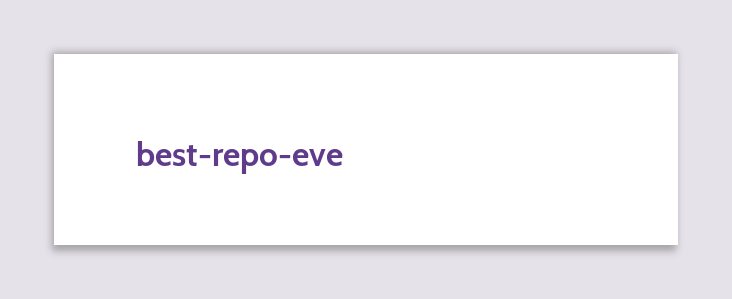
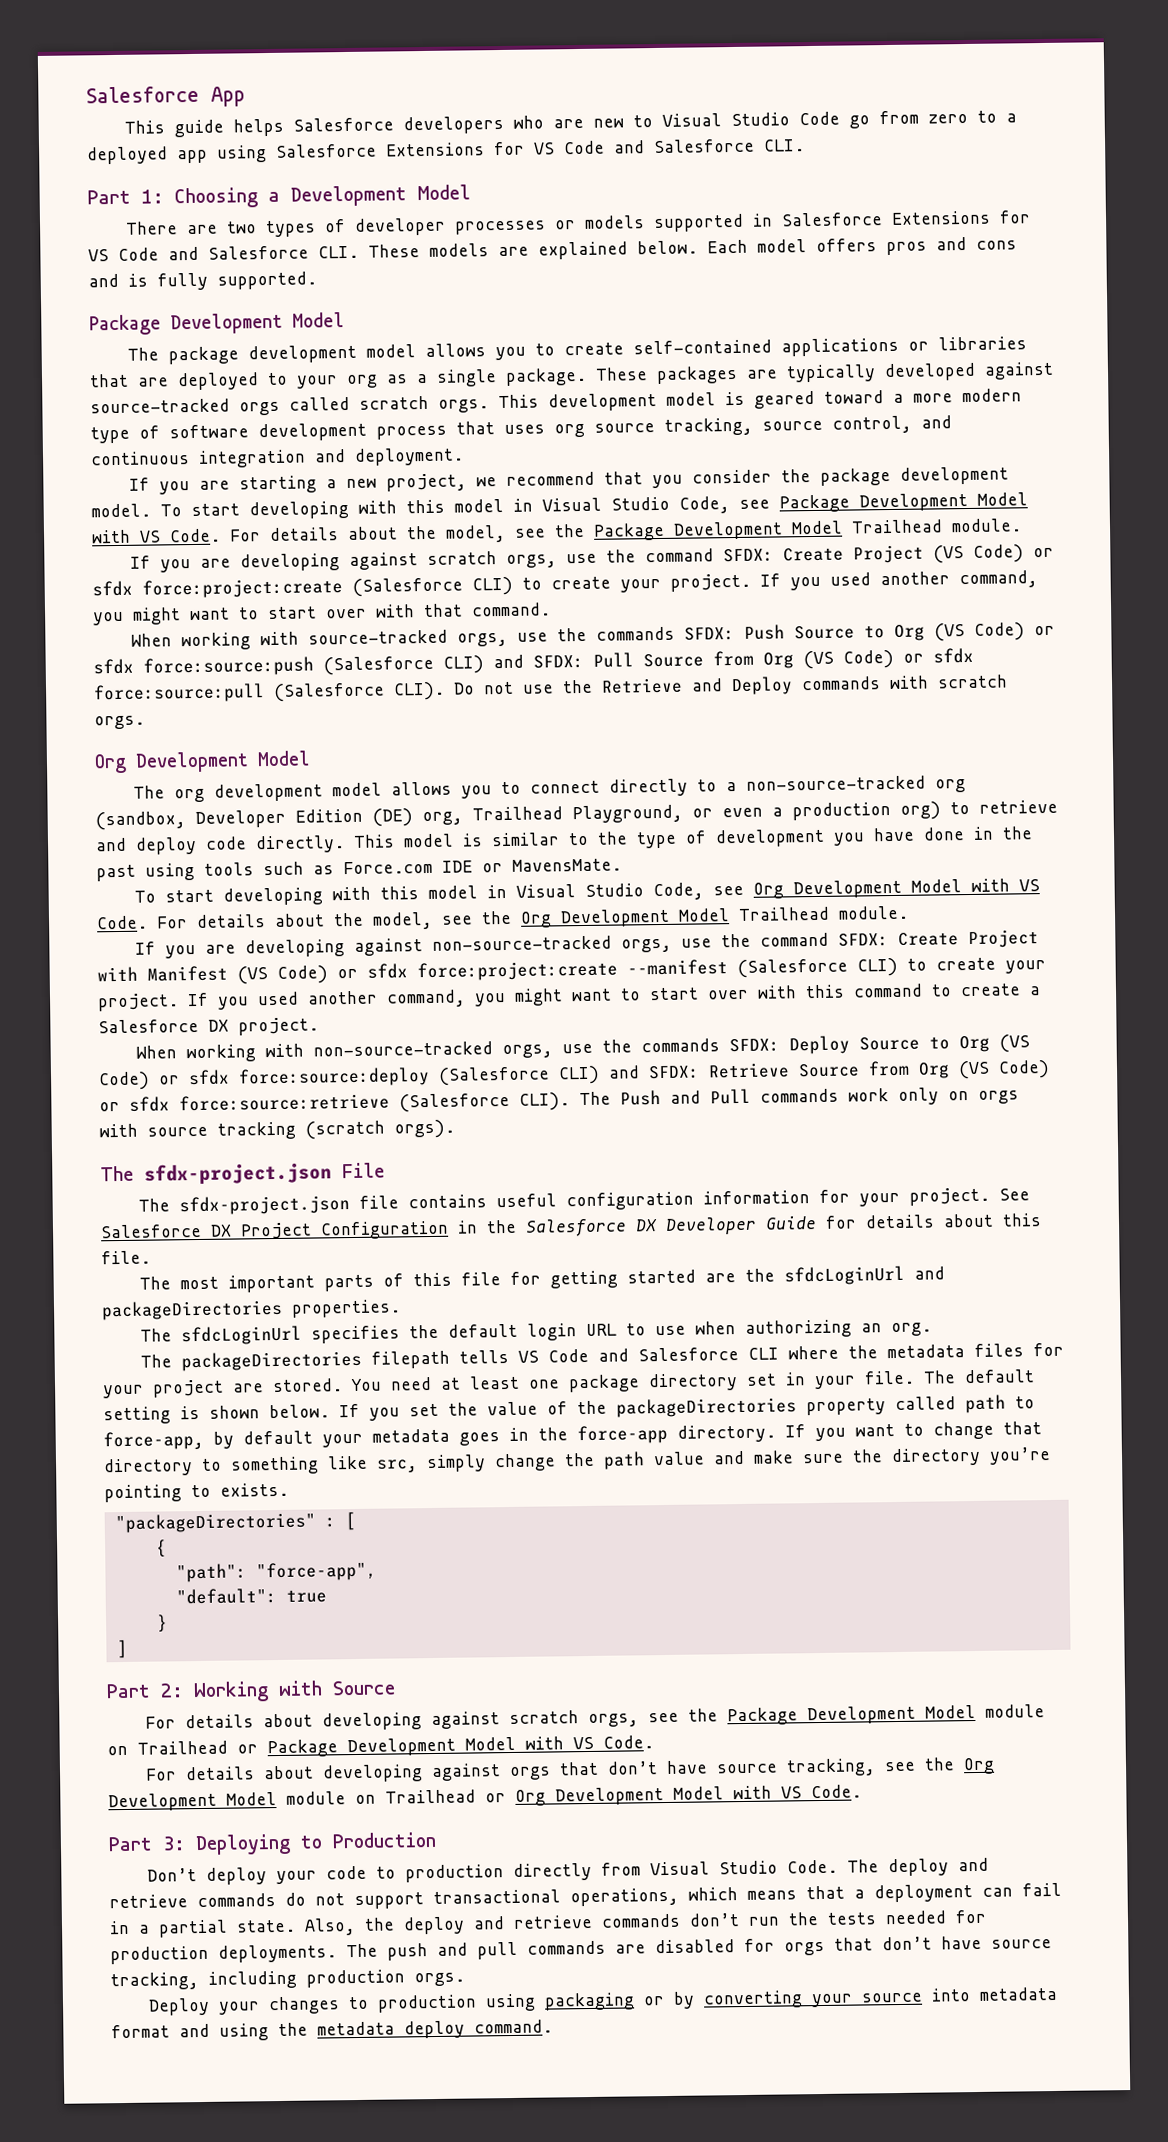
- best-repo-eve
+ Salesforce App
+ This guide helps Salesforce developers who are new to Visual Studio Code go from zero to a deployed app using Salesforce Extensions for VS Code and Salesforce CLI.
+ Part 1: Choosing a Development Model
+ There are two types of developer processes or models supported in Salesforce Extensions for VS Code and Salesforce CLI. These models are explained below. Each model offers pros and cons and is fully supported.
+ Package Development Model
+ The package development model allows you to create self-contained applications or libraries that are deployed to your org as a single package. These packages are typically developed against source-tracked orgs called scratch orgs. This development model is geared toward a more modern type of software development process that uses org source tracking, source control, and continuous integration and deployment.
+ If you are starting a new project, we recommend that you consider the package development model. To start developing with this model in Visual Studio Code, see Package Development Model with VS Code. For details about the model, see the Package Development Model Trailhead module.
+ If you are developing against scratch orgs, use the command SFDX: Create Project (VS Code) or sfdx force:project:create (Salesforce CLI) to create your project. If you used another command, you might want to start over with that command.
+ When working with source-tracked orgs, use the commands SFDX: Push Source to Org (VS Code) or sfdx force:source:push (Salesforce CLI) and SFDX: Pull Source from Org (VS Code) or sfdx force:source:pull (Salesforce CLI). Do not use the Retrieve and Deploy commands with scratch orgs.
+ Org Development Model
+ The org development model allows you to connect directly to a non-source-tracked org (sandbox, Developer Edition (DE) org, Trailhead Playground, or even a production org) to retrieve and deploy code directly. This model is similar to the type of development you have done in the past using tools such as Force.com IDE or MavensMate.
+ To start developing with this model in Visual Studio Code, see Org Development Model with VS Code. For details about the model, see the Org Development Model Trailhead module.
+ If you are developing against non-source-tracked orgs, use the command SFDX: Create Project with Manifest (VS Code) or sfdx force:project:create --manifest (Salesforce CLI) to create your project. If you used another command, you might want to start over with this command to create a Salesforce DX project.
+ When working with non-source-tracked orgs, use the commands SFDX: Deploy Source to Org (VS Code) or sfdx force:source:deploy (Salesforce CLI) and SFDX: Retrieve Source from Org (VS Code) or sfdx force:source:retrieve (Salesforce CLI). The Push and Pull commands work only on orgs with source tracking (scratch orgs).
+ The sfdx-project.json File
+ The sfdx-project.json file contains useful configuration information for your project. See Salesforce DX Project Configuration in the Salesforce DX Developer Guide for details about this file.
+ The most important parts of this file for getting started are the sfdcLoginUrl and packageDirectories properties.
+ The sfdcLoginUrl specifies the default login URL to use when authorizing an org.
+ The packageDirectories filepath tells VS Code and Salesforce CLI where the metadata files for your project are stored. You need at least one package directory set in your file. The default setting is shown below. If you set the value of the packageDirectories property called path to force-app, by default your metadata goes in the force-app directory. If you want to change that directory to something like src, simply change the path value and make sure the directory you’re pointing to exists.
+ "packageDirectories" : [
+ {
+ "path": "force-app",
+ "default": true
+ }
+ ]
+ Part 2: Working with Source
+ For details about developing against scratch orgs, see the Package Development Model module on Trailhead or Package Development Model with VS Code.
+ For details about developing against orgs that don’t have source tracking, see the Org Development Model module on Trailhead or Org Development Model with VS Code.
+ Part 3: Deploying to Production
+ Don’t deploy your code to production directly from Visual Studio Code. The deploy and retrieve commands do not support transactional operations, which means that a deployment can fail in a partial state. Also, the deploy and retrieve commands don’t run the tests needed for production deployments. The push and pull commands are disabled for orgs that don’t have source tracking, including production orgs.
+ Deploy your changes to production using packaging or by converting your source into metadata format and using the metadata deploy command.

